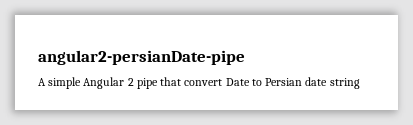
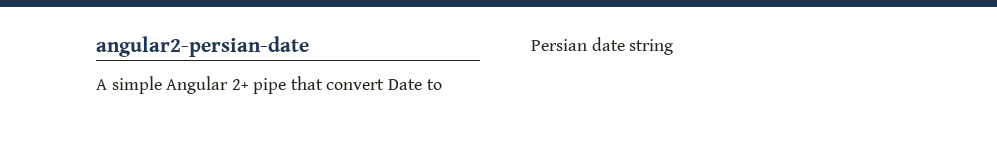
- angular2-persianDate-pipe
+ angular2-persian-date
- A simple Angular 2 pipe that convert Date to Persian date string
+ A simple Angular 2+ pipe that convert Date to Persian date string

